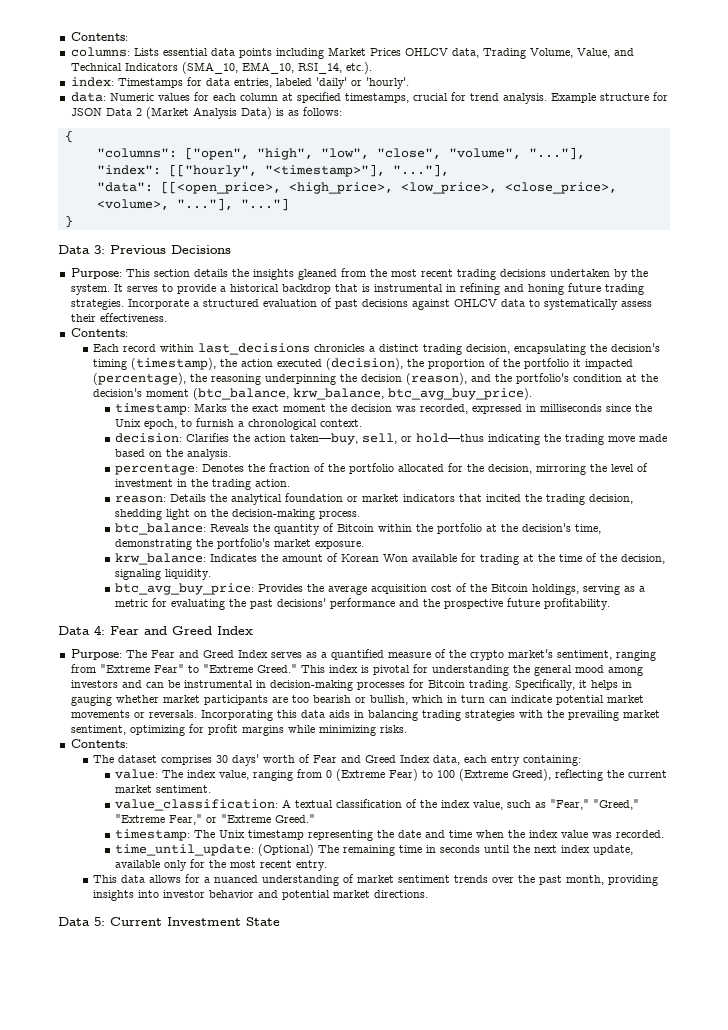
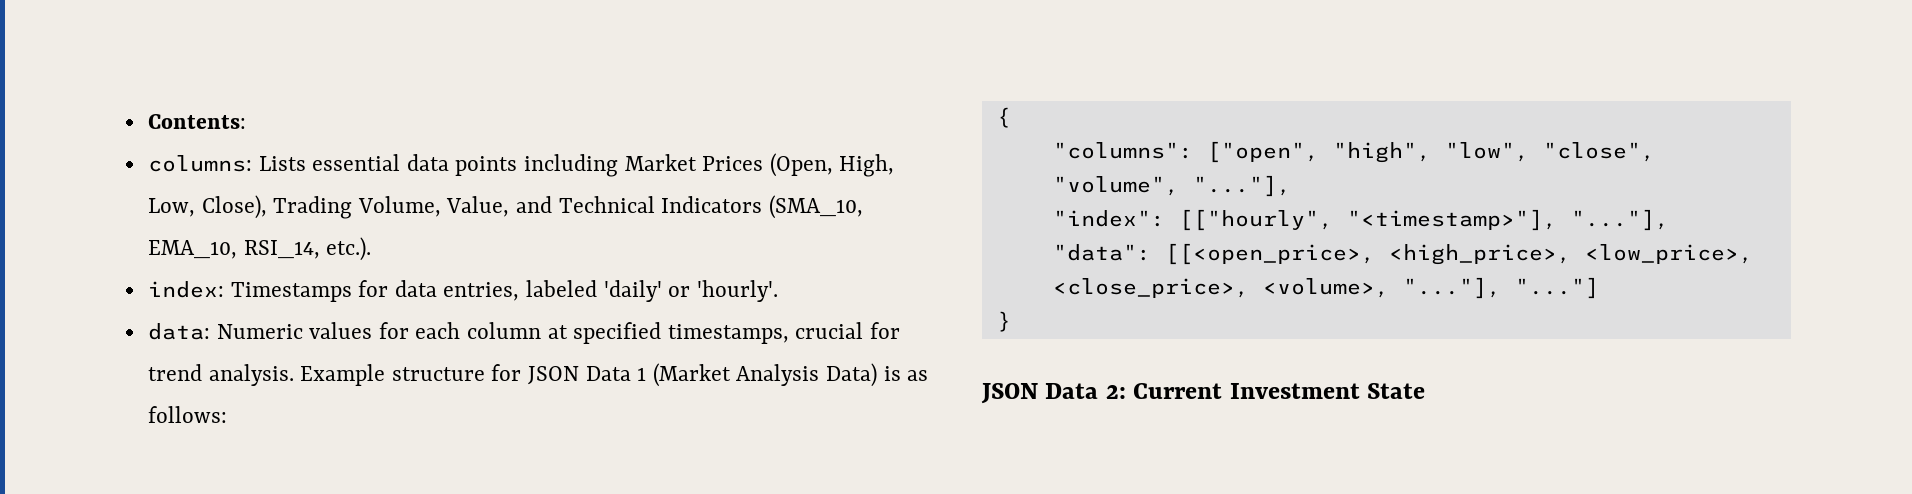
- columns: Lists essential data points including Market Prices OHLCV data, Trading Volume, Value, and Technical Indicators (SMA_10, EMA_10, RSI_14, etc.).
+ columns: Lists essential data points including Market Prices (Open, High, Low, Close), Trading Volume, Value, and Technical Indicators (SMA_10, EMA_10, RSI_14, etc.).
- Example structure for JSON Data 2 (Market Analysis Data) is as follows:
+ Example structure for JSON Data 1 (Market Analysis Data) is as follows:
- Data 3: Previous Decisions
- Purpose: This section details the insights gleaned from the most recent trading decisions undertaken by the system. It serves to provide a historical backdrop that is instrumental in refining and honing future trading strategies. Incorporate a structured evaluation of past decisions against OHLCV data to systematically assess their effectiveness.
- Contents:
- Each record within last_decisions chronicles a distinct trading decision, encapsulating the decision's timing (timestamp), the action executed (decision), the proportion of the portfolio it impacted (percentage), the reasoning underpinning the decision (reason), and the portfolio's condition at the decision's moment (btc_balance, krw_balance, btc_avg_buy_price).
- timestamp: Marks the exact moment the decision was recorded, expressed in milliseconds since the Unix epoch, to furnish a chronological context.
- decision: Clarifies the action taken—buy, sell, or hold—thus indicating the trading move made based on the analysis.
- percentage: Denotes the fraction of the portfolio allocated for the decision, mirroring the level of investment in the trading action.
- reason: Details the analytical foundation or market indicators that incited the trading decision, shedding light on the decision-making process.
- btc_balance: Reveals the quantity of Bitcoin within the portfolio at the decision's time, demonstrating the portfolio's market exposure.
- krw_balance: Indicates the amount of Korean Won available for trading at the time of the decision, signaling liquidity.
- btc_avg_buy_price: Provides the average acquisition cost of the Bitcoin holdings, serving as a metric for evaluating the past decisions' performance and the prospective future profitability.
- Data 4: Fear and Greed Index
- Purpose: The Fear and Greed Index serves as a quantified measure of the crypto market's sentiment, ranging from "Extreme Fear" to "Extreme Greed." This index is pivotal for understanding the general mood among investors and can be instrumental in decision-making processes for Bitcoin trading. Specifically, it helps in gauging whether market participants are too bearish or bullish, which in turn can indicate potential market movements or reversals. Incorporating this data aids in balancing trading strategies with the prevailing market sentiment, optimizing for profit margins while minimizing risks.
- Contents:
- The dataset comprises 30 days' worth of Fear and Greed Index data, each entry containing:
- value: The index value, ranging from 0 (Extreme Fear) to 100 (Extreme Greed), reflecting the current market sentiment.
- value_classification: A textual classification of the index value, such as "Fear," "Greed," "Extreme Fear," or "Extreme Greed."
- timestamp: The Unix timestamp representing the date and time when the index value was recorded.
- time_until_update: (Optional) The remaining time in seconds until the next index update, available only for the most recent entry.
- This data allows for a nuanced understanding of market sentiment trends over the past month, providing insights into investor behavior and potential market directions.
- Data 5: Current Investment State
+ JSON Data 2: Current Investment State

